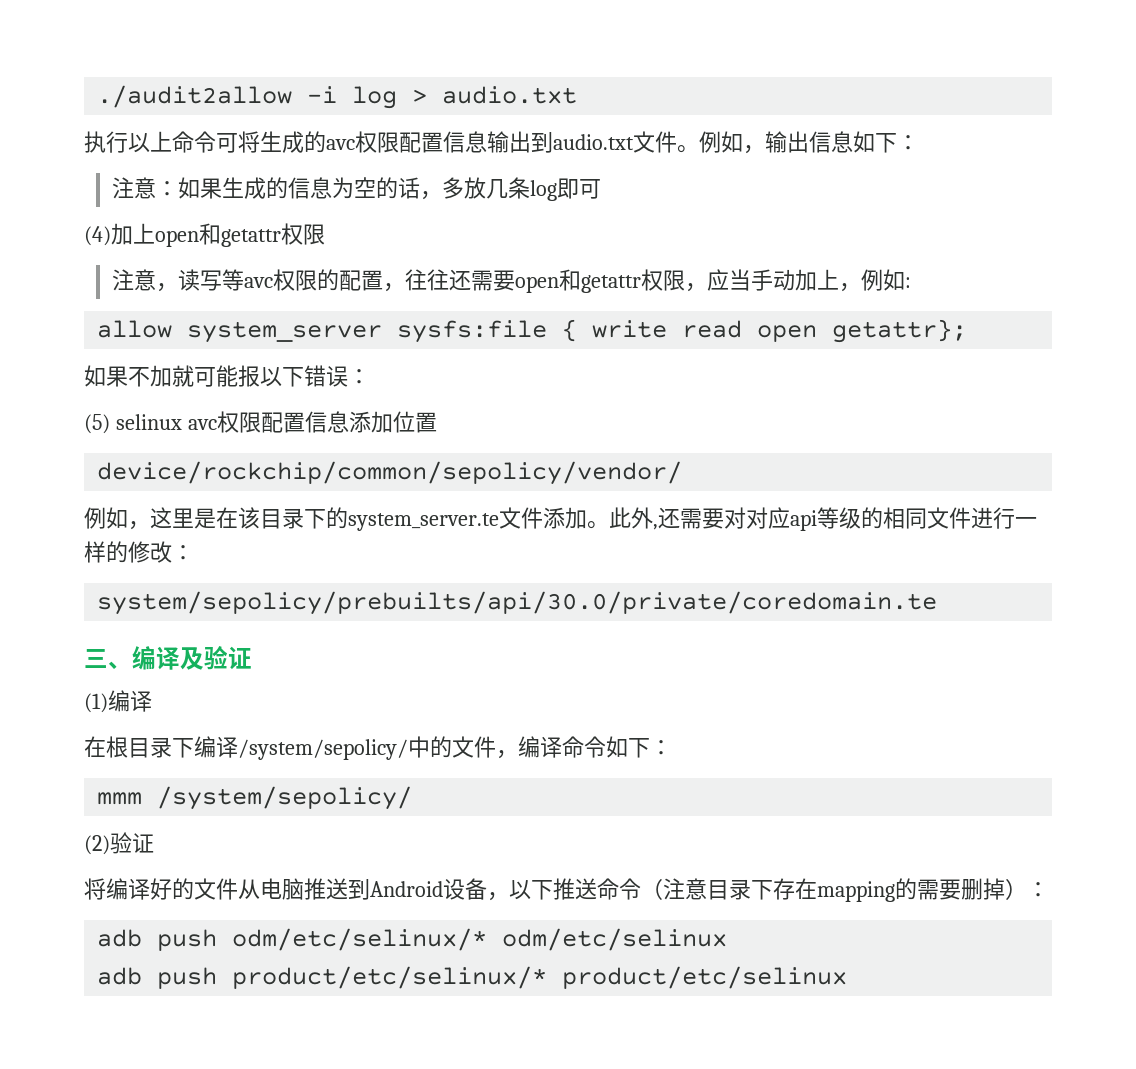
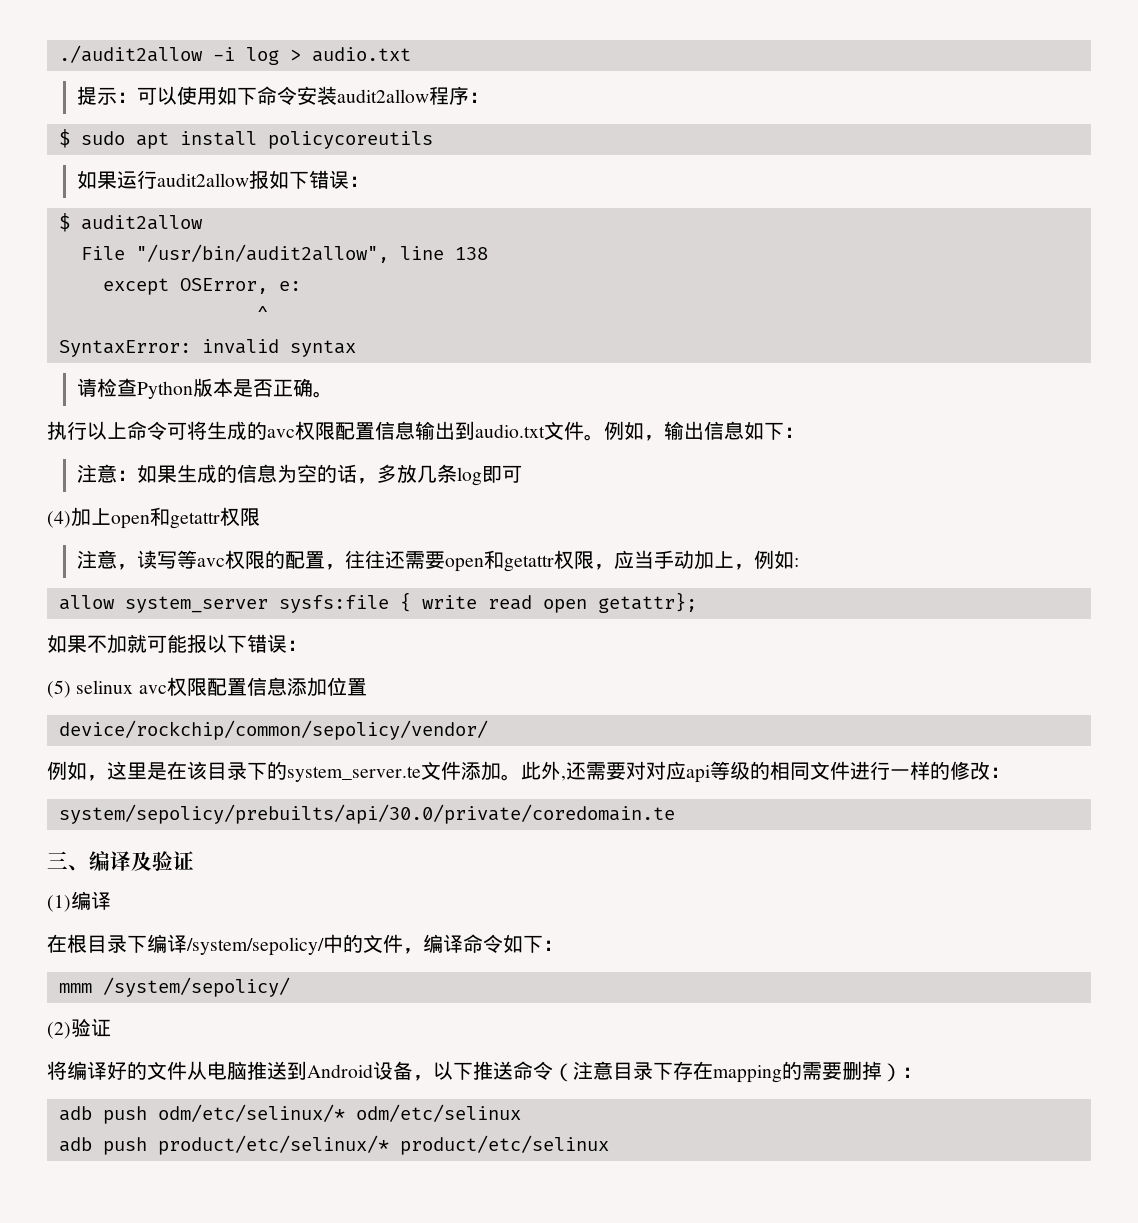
+ 提示：可以使用如下命令安装audit2allow程序：
+ $ sudo apt install policycoreutils
+ 如果运行audit2allow报如下错误：
+ $ audit2allow
+ File "/usr/bin/audit2allow", line 138
+ except OSError, e:
+ ^
+ SyntaxError: invalid syntax
+ 请检查Python版本是否正确。

